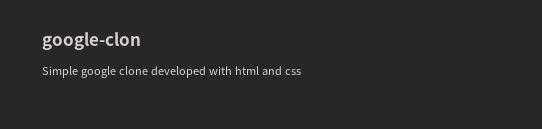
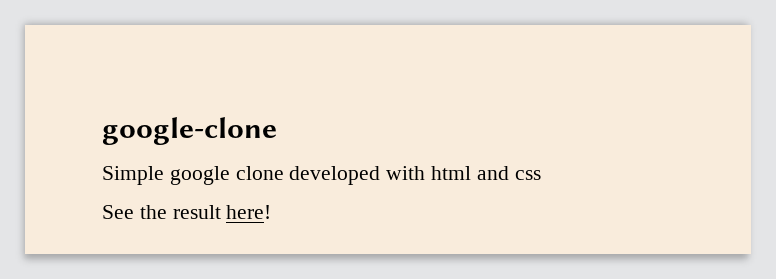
- google-clon
+ google-clone
+ See the result here!

